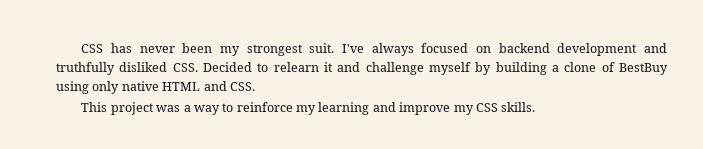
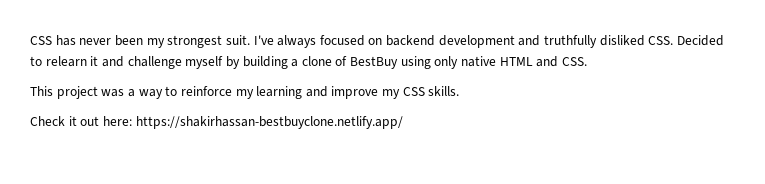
+ Check it out here: https://shakirhassan-bestbuyclone.netlify.app/

